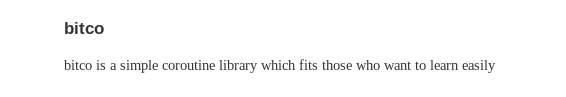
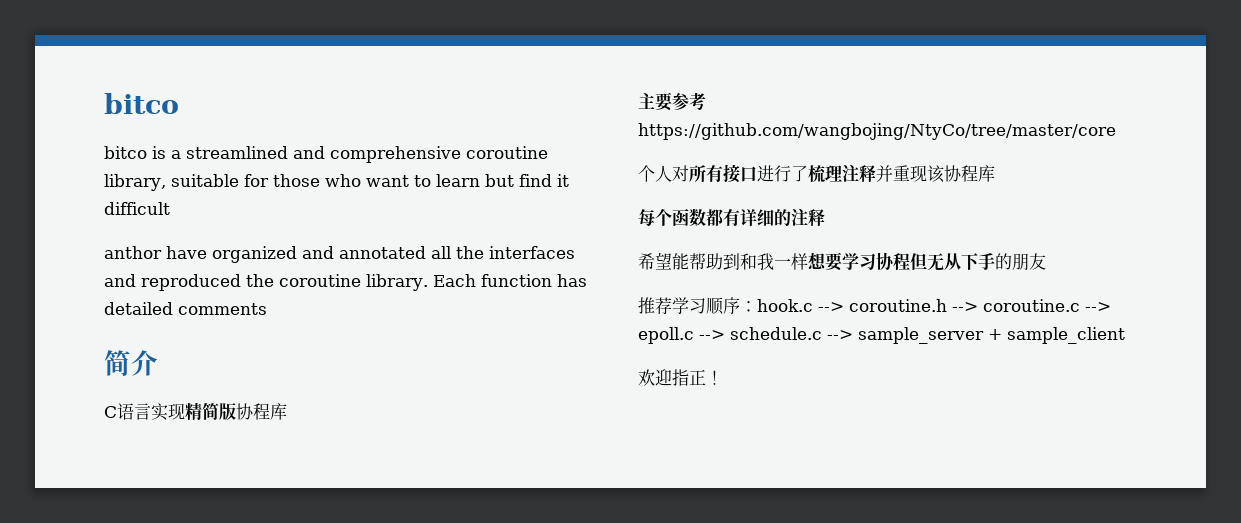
- bitco is a simple coroutine library which fits those who want to learn easily
+ bitco is a streamlined and comprehensive coroutine library, suitable for those who want to learn but find it difficult
+ anthor have organized and annotated all the interfaces and reproduced the coroutine library. Each function has detailed comments
+ 简介
+ C语言实现精简版协程库
+ 主要参考https://github.com/wangbojing/NtyCo/tree/master/core
+ 个人对所有接口进行了梳理注释并重现该协程库
+ 每个函数都有详细的注释
+ 希望能帮助到和我一样想要学习协程但无从下手的朋友
+ 推荐学习顺序：hook.c --> coroutine.h --> coroutine.c --> epoll.c --> schedule.c --> sample_server + sample_client
+ 欢迎指正！

